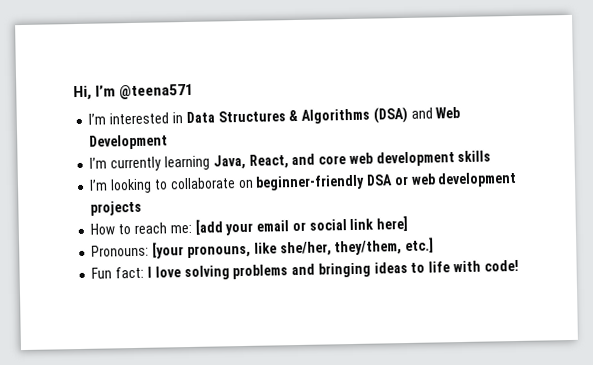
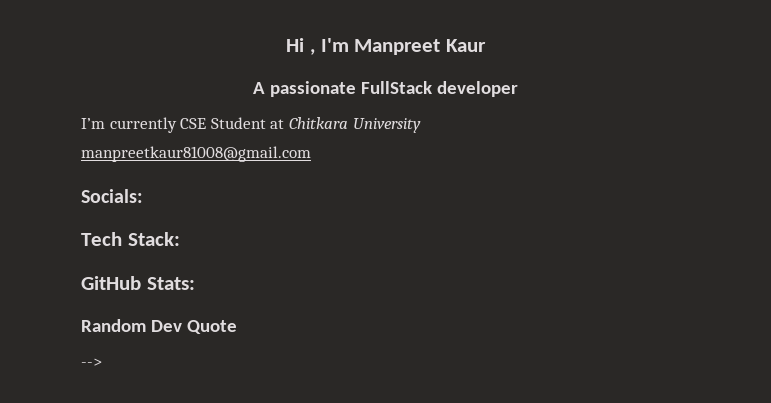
- Hi, I’m @teena571
- I’m interested in Data Structures & Algorithms (DSA) and Web Development
- I’m currently learning Java, React, and core web development skills
- I’m looking to collaborate on beginner-friendly DSA or web development projects
- How to reach me: [add your email or social link here]
- Pronouns: [your pronouns, like she/her, they/them, etc.]
- Fun fact: I love solving problems and bringing ideas to life with code!
+ Hi , I'm Manpreet Kaur
+ A passionate FullStack developer
+ I’m currently CSE Student at Chitkara University
+ manpreetkaur81008@gmail.com
+ Socials:
+ Tech Stack:
+ GitHub Stats:
+ Random Dev Quote
+ -->

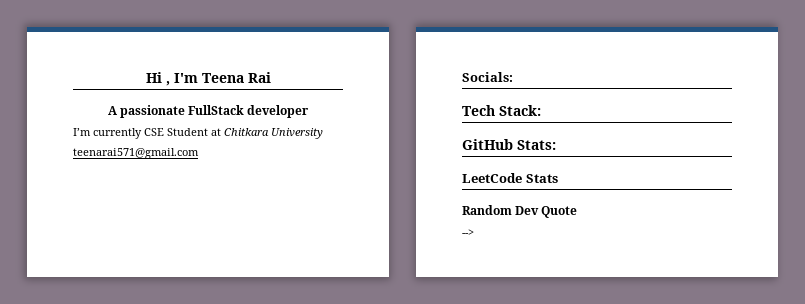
- Hi , I'm Manpreet Kaur
+ Hi , I'm Teena Rai
- manpreetkaur81008@gmail.com
+ teenarai571@gmail.com
+ LeetCode Stats

